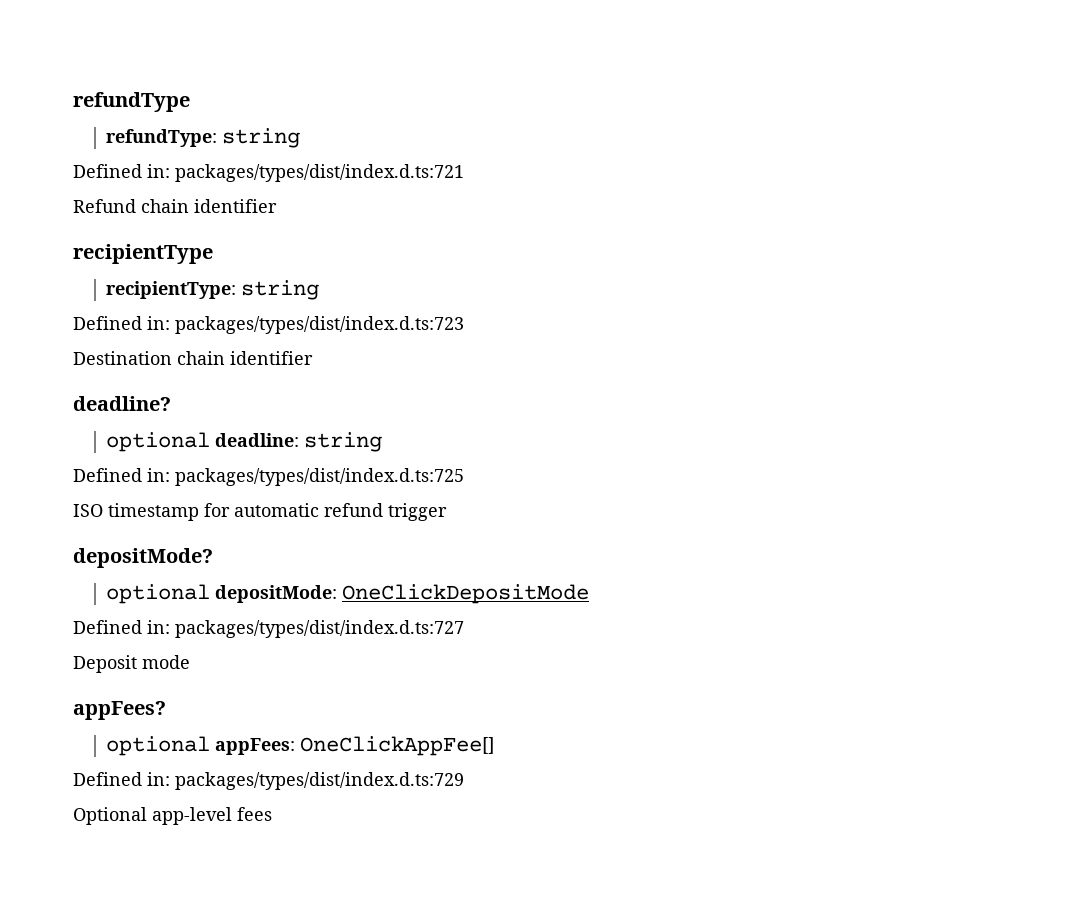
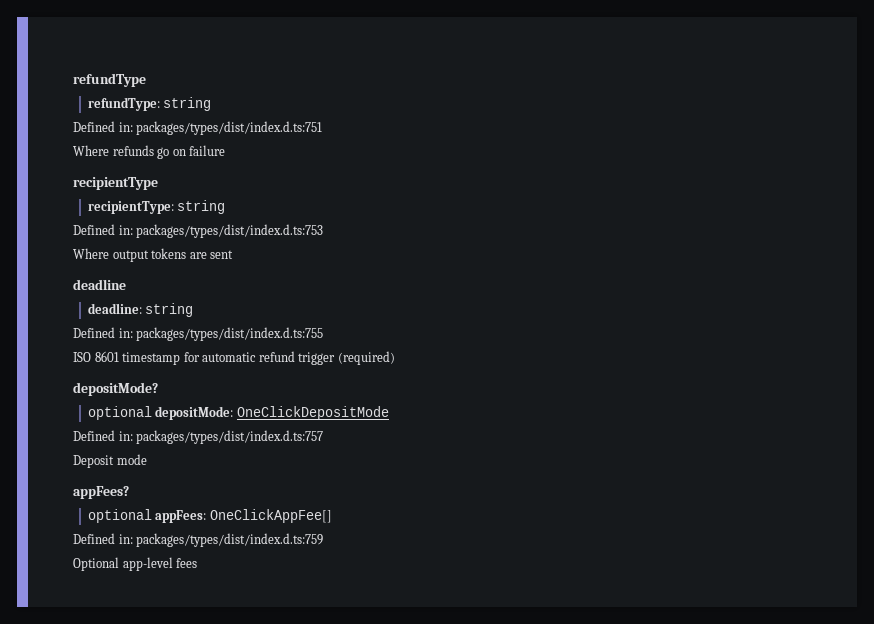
- Defined in: packages/types/dist/index.d.ts:721
- Refund chain identifier
+ Defined in: packages/types/dist/index.d.ts:751
+ Where refunds go on failure
- Defined in: packages/types/dist/index.d.ts:723
- Destination chain identifier
- deadline?
- optional deadline: string
+ Defined in: packages/types/dist/index.d.ts:753
+ Where output tokens are sent
+ deadline
+ deadline: string
- Defined in: packages/types/dist/index.d.ts:725
+ Defined in: packages/types/dist/index.d.ts:755
- ISO timestamp for automatic refund trigger
+ ISO 8601 timestamp for automatic refund trigger (required)
- Defined in: packages/types/dist/index.d.ts:727
+ Defined in: packages/types/dist/index.d.ts:757
- Defined in: packages/types/dist/index.d.ts:729
+ Defined in: packages/types/dist/index.d.ts:759

